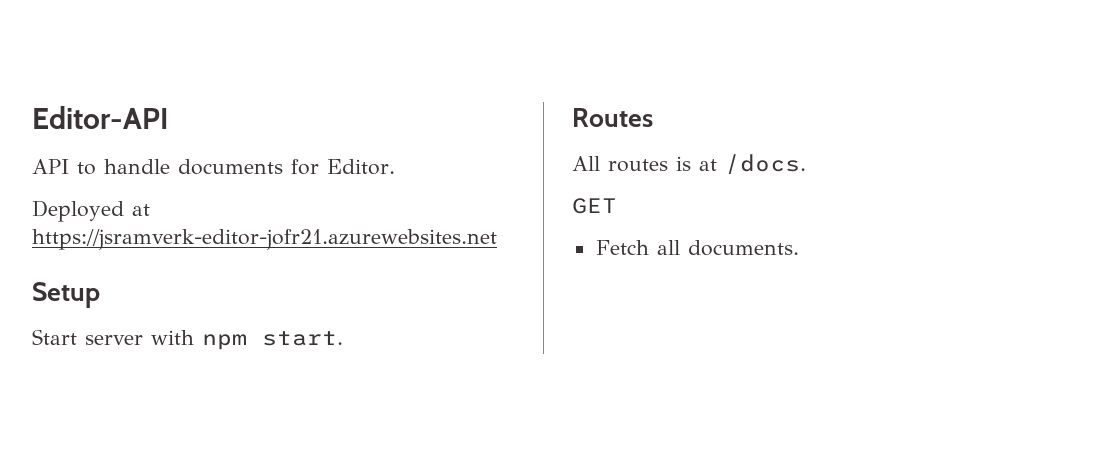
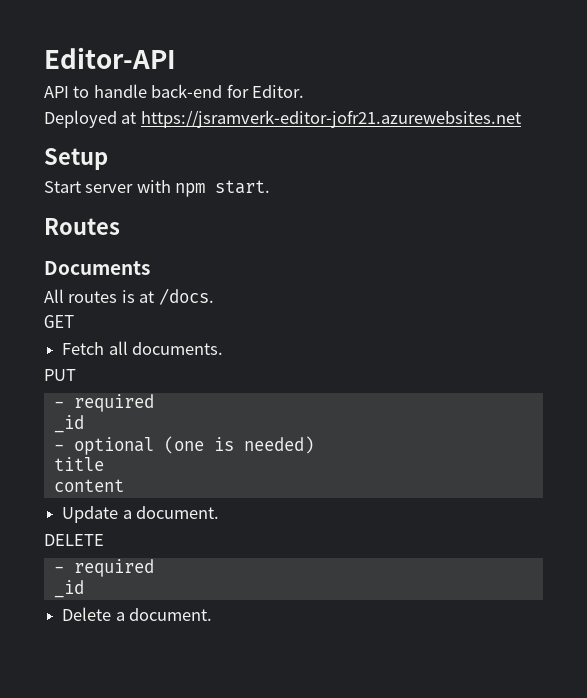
- API to handle documents for Editor.
+ API to handle back-end for Editor.
+ Documents
+ PUT
+ - required
+ _id
+ - optional (one is needed)
+ title
+ content
+ Update a document.
+ DELETE
+ - required
+ _id
+ Delete a document.

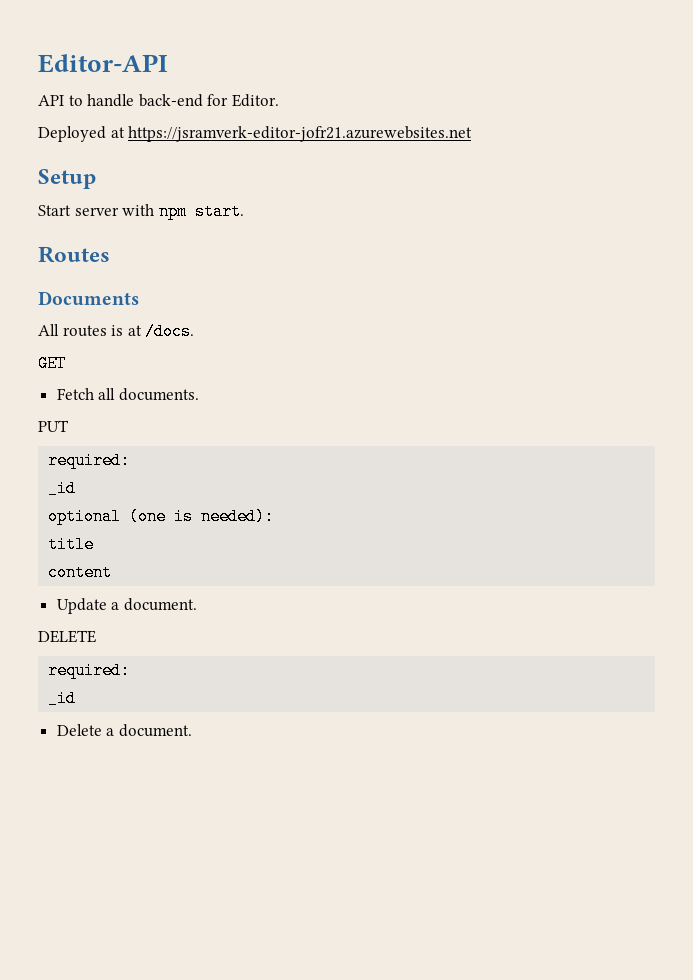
  PUT
- - required
+ required:
  _id
- - optional (one is needed)
+ optional (one is needed):
  DELETE
- - required
+ required:

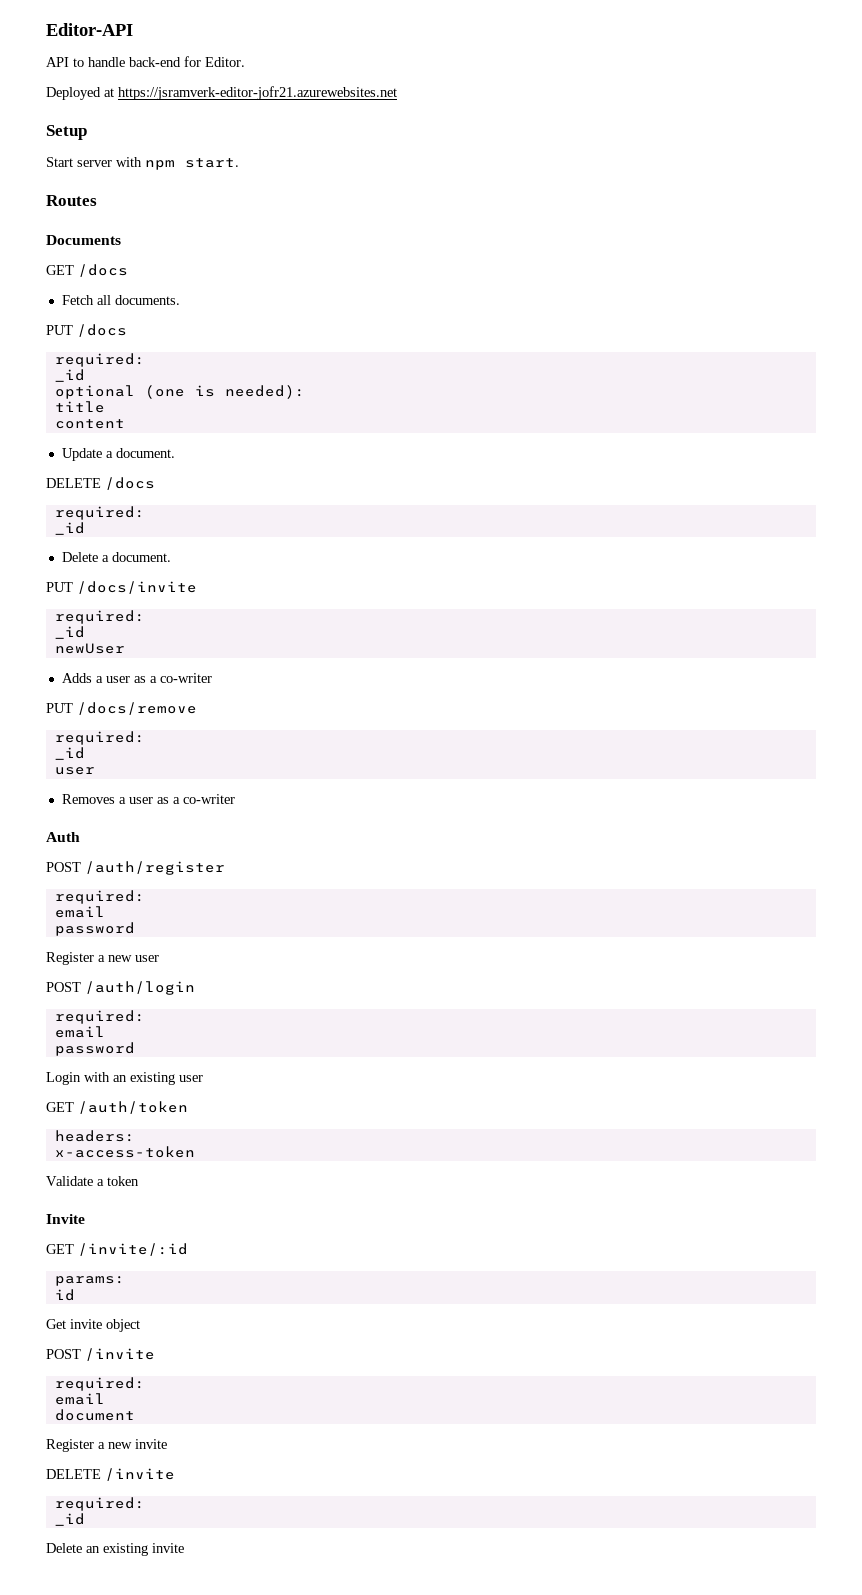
- All routes is at /docs.
- GET
+ GET /docs
- PUT
+ PUT /docs
- DELETE
+ DELETE /docs
+ PUT /docs/invite
+ required:
+ _id
+ newUser
+ Adds a user as a co-writer
+ PUT /docs/remove
+ required:
+ _id
+ user
+ Removes a user as a co-writer
+ Auth
+ POST /auth/register
+ required:
+ email
+ password
+ Register a new user
+ POST /auth/login
+ required:
+ email
+ password
+ Login with an existing user
+ GET /auth/token
+ headers:
+ x-access-token
+ Validate a token
+ Invite
+ GET /invite/:id
+ params:
+ id
+ Get invite object
+ POST /invite
+ required:
+ email
+ document
+ Register a new invite
+ DELETE /invite
+ required:
+ _id
+ Delete an existing invite

